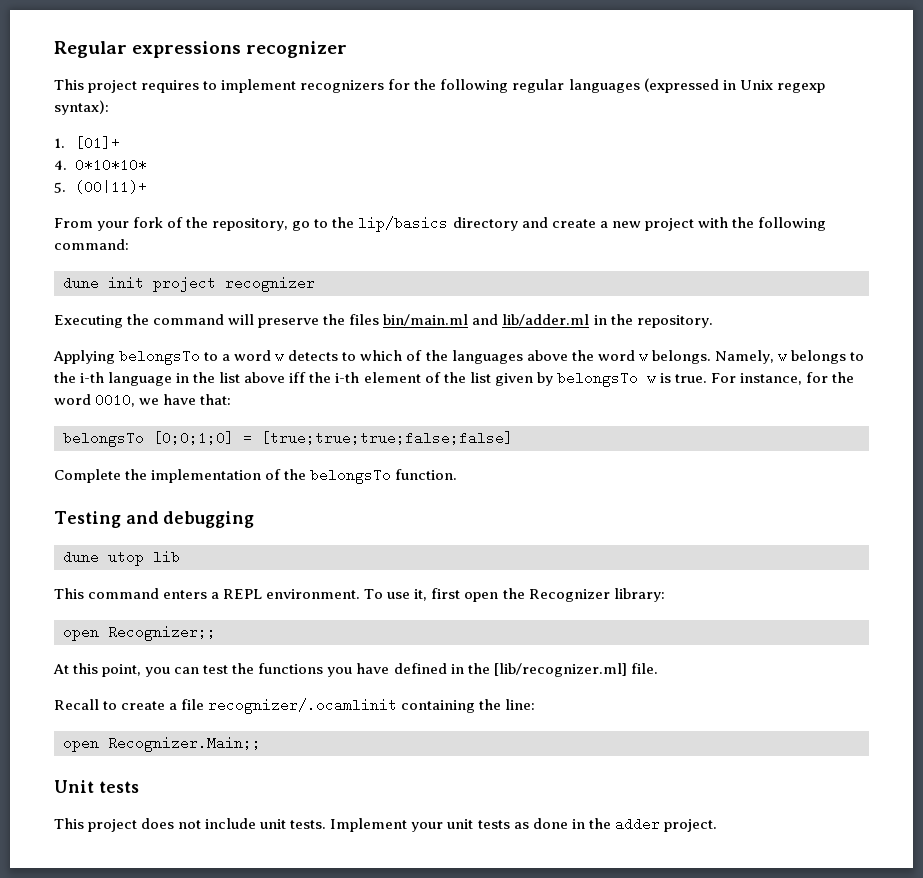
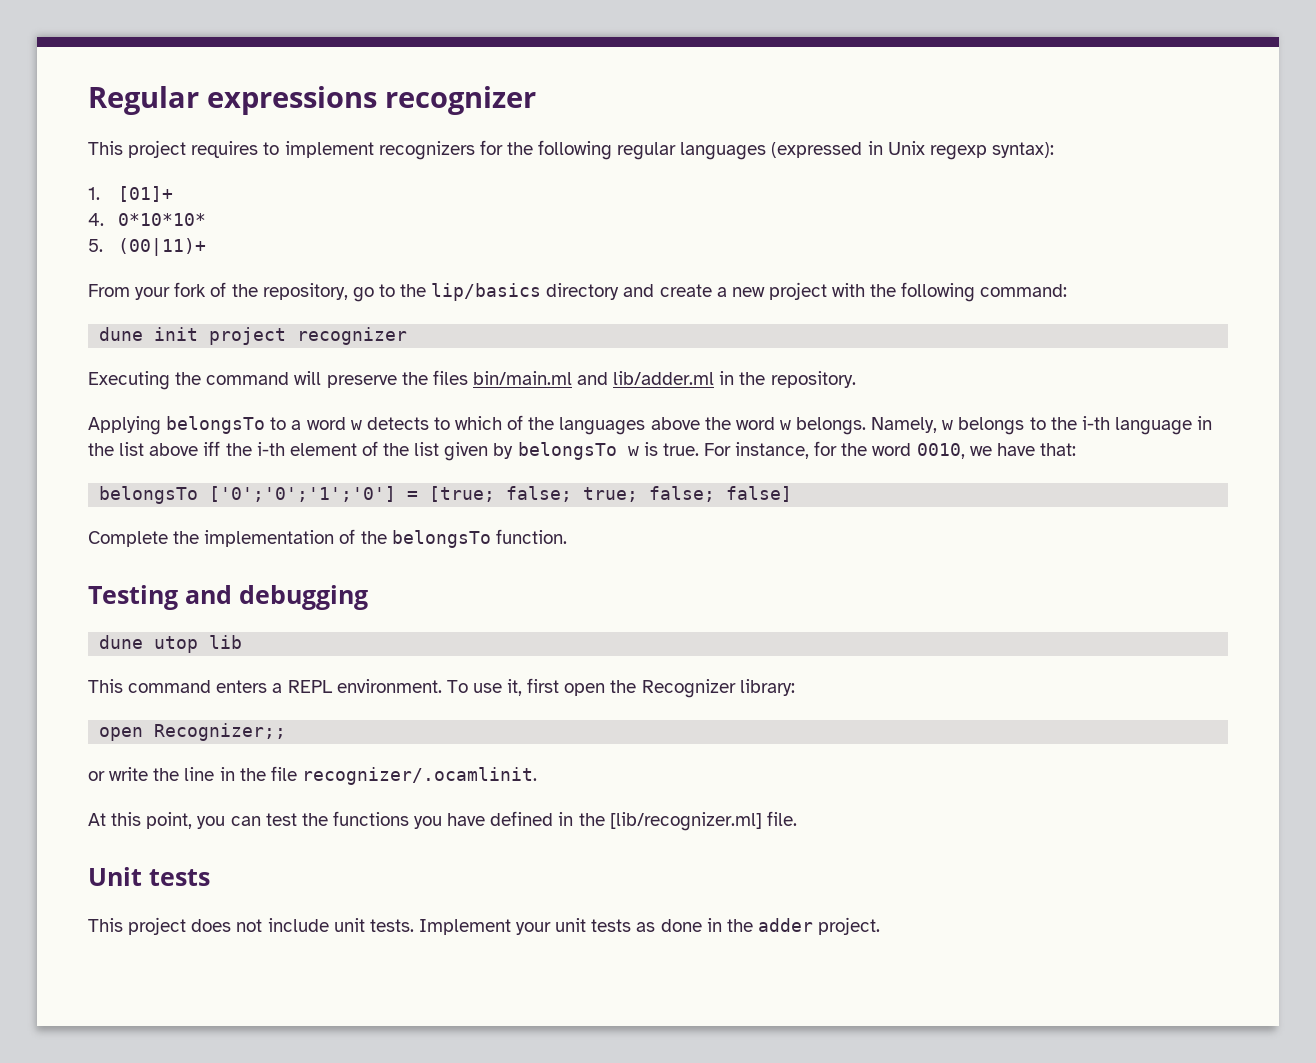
- belongsTo [0;0;1;0] = [true;true;true;false;false]
+ belongsTo ['0';'0';'1';'0'] = [true; false; true; false; false]
+ or write the line in the file recognizer/.ocamlinit.
- Recall to create a file recognizer/.ocamlinit containing the line:
- open Recognizer.Main;;

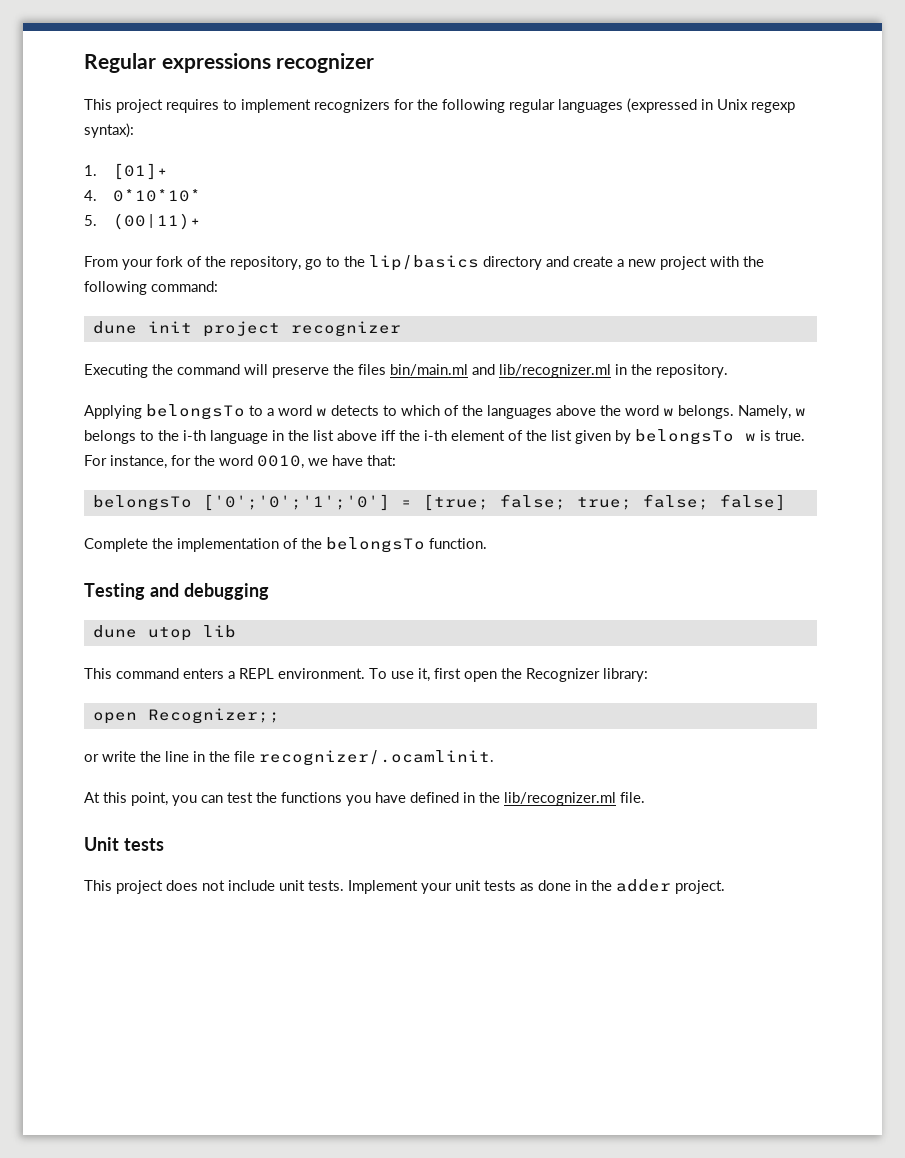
- Executing the command will preserve the files bin/main.ml and lib/adder.ml in the repository.
+ Executing the command will preserve the files bin/main.ml and lib/recognizer.ml in the repository.
- At this point, you can test the functions you have defined in the [lib/recognizer.ml] file.
+ At this point, you can test the functions you have defined in the lib/recognizer.ml file.

